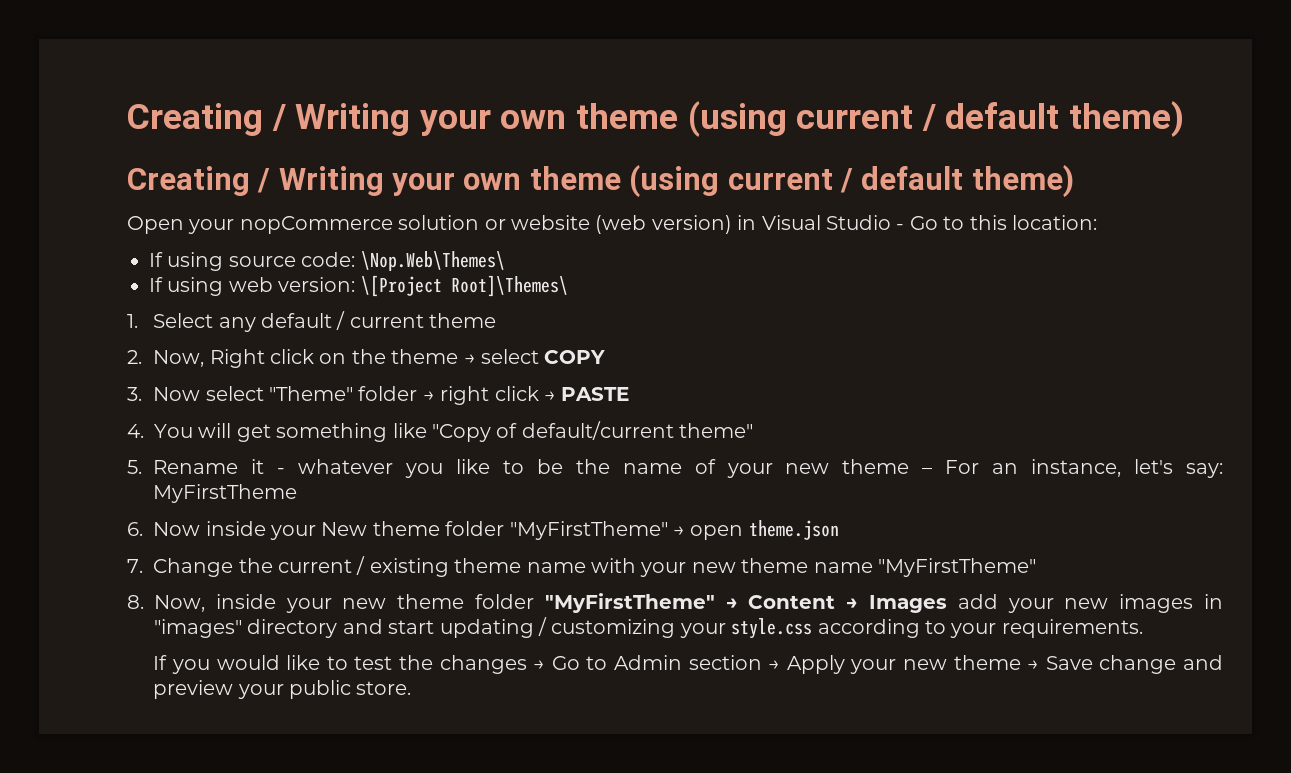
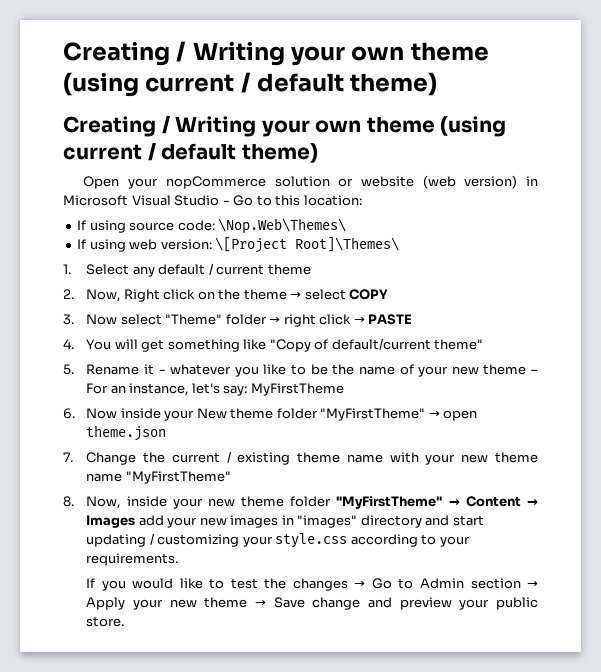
- Open your nopCommerce solution or website (web version) in Visual Studio - Go to this location:
+ Open your nopCommerce solution or website (web version) in Microsoft Visual Studio - Go to this location:

